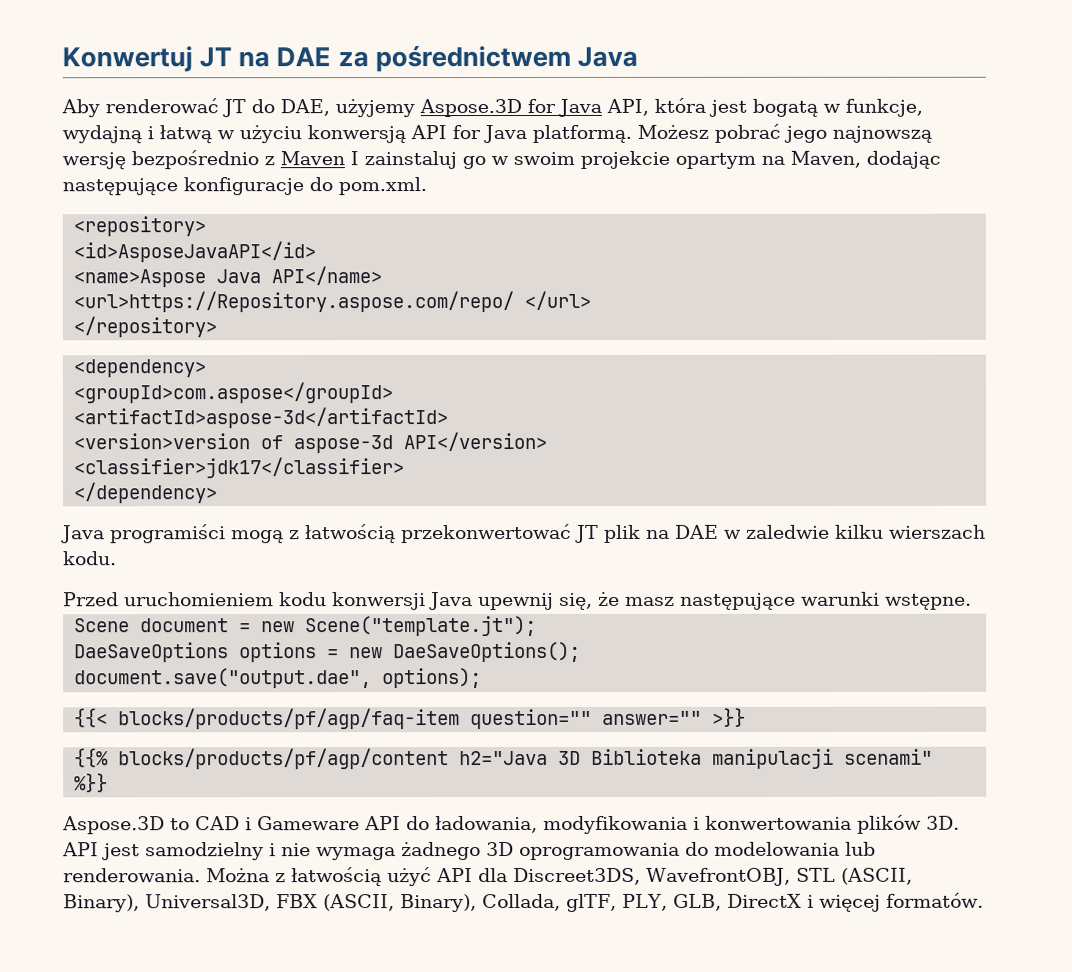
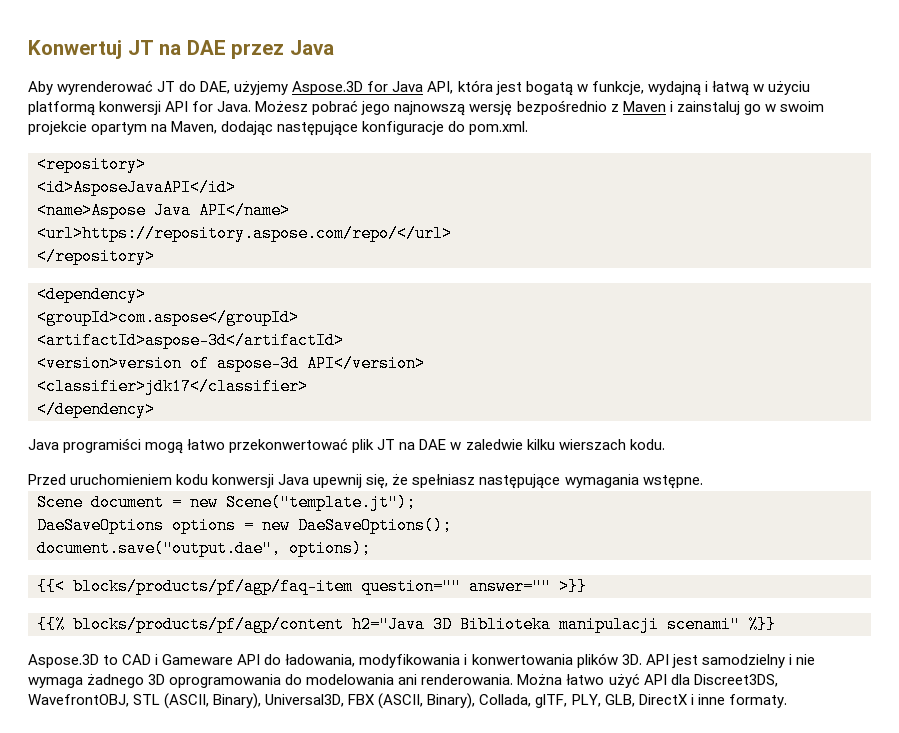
- Konwertuj JT na DAE za pośrednictwem Java
+ Konwertuj JT na DAE przez Java
- Aby renderować JT do DAE, użyjemy Aspose.3D for Java API, która jest bogatą w funkcje, wydajną i łatwą w użyciu konwersją API for Java platformą.
+ Aby wyrenderować JT do DAE, użyjemy Aspose.3D for Java API, która jest bogatą w funkcje, wydajną i łatwą w użyciu platformą konwersji API for Java.
- Możesz pobrać jego najnowszą wersję bezpośrednio z Maven I zainstaluj go w swoim projekcie opartym na Maven, dodając następujące konfiguracje do pom.xml.
+ Możesz pobrać jego najnowszą wersję bezpośrednio z Maven i zainstaluj go w swoim projekcie opartym na Maven, dodając następujące konfiguracje do pom.xml.
- <url>https://Repository.aspose.com/repo/ </url>
+ <url>https://repository.aspose.com/repo/</url>
- Java programiści mogą z łatwością przekonwertować JT plik na DAE w zaledwie kilku wierszach kodu.
+ Java programiści mogą łatwo przekonwertować plik JT na DAE w zaledwie kilku wierszach kodu.
- Przed uruchomieniem kodu konwersji Java upewnij się, że masz następujące warunki wstępne.
+ Przed uruchomieniem kodu konwersji Java upewnij się, że spełniasz następujące wymagania wstępne.
- API jest samodzielny i nie wymaga żadnego 3D oprogramowania do modelowania lub renderowania.
+ API jest samodzielny i nie wymaga żadnego 3D oprogramowania do modelowania ani renderowania.
- Można z łatwością użyć API dla Discreet3DS, WavefrontOBJ, STL (ASCII, Binary), Universal3D, FBX (ASCII, Binary), Collada, glTF, PLY, GLB, DirectX i więcej formatów.
+ Można łatwo użyć API dla Discreet3DS, WavefrontOBJ, STL (ASCII, Binary), Universal3D, FBX (ASCII, Binary), Collada, glTF, PLY, GLB, DirectX i inne formaty.

